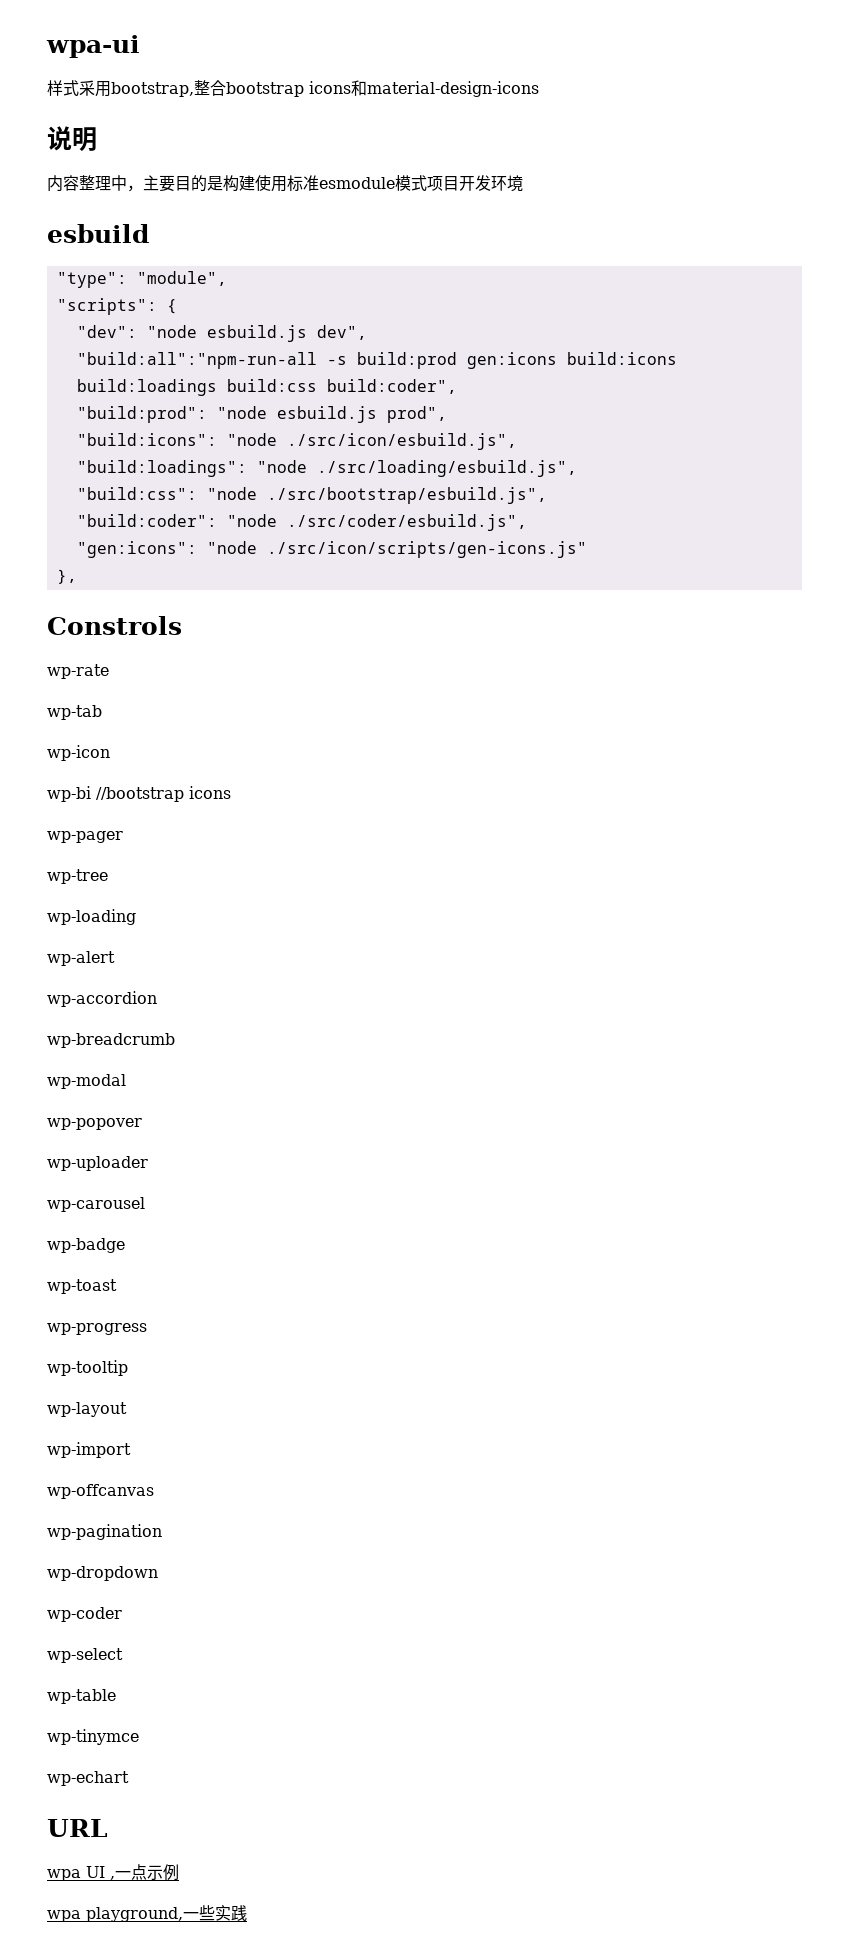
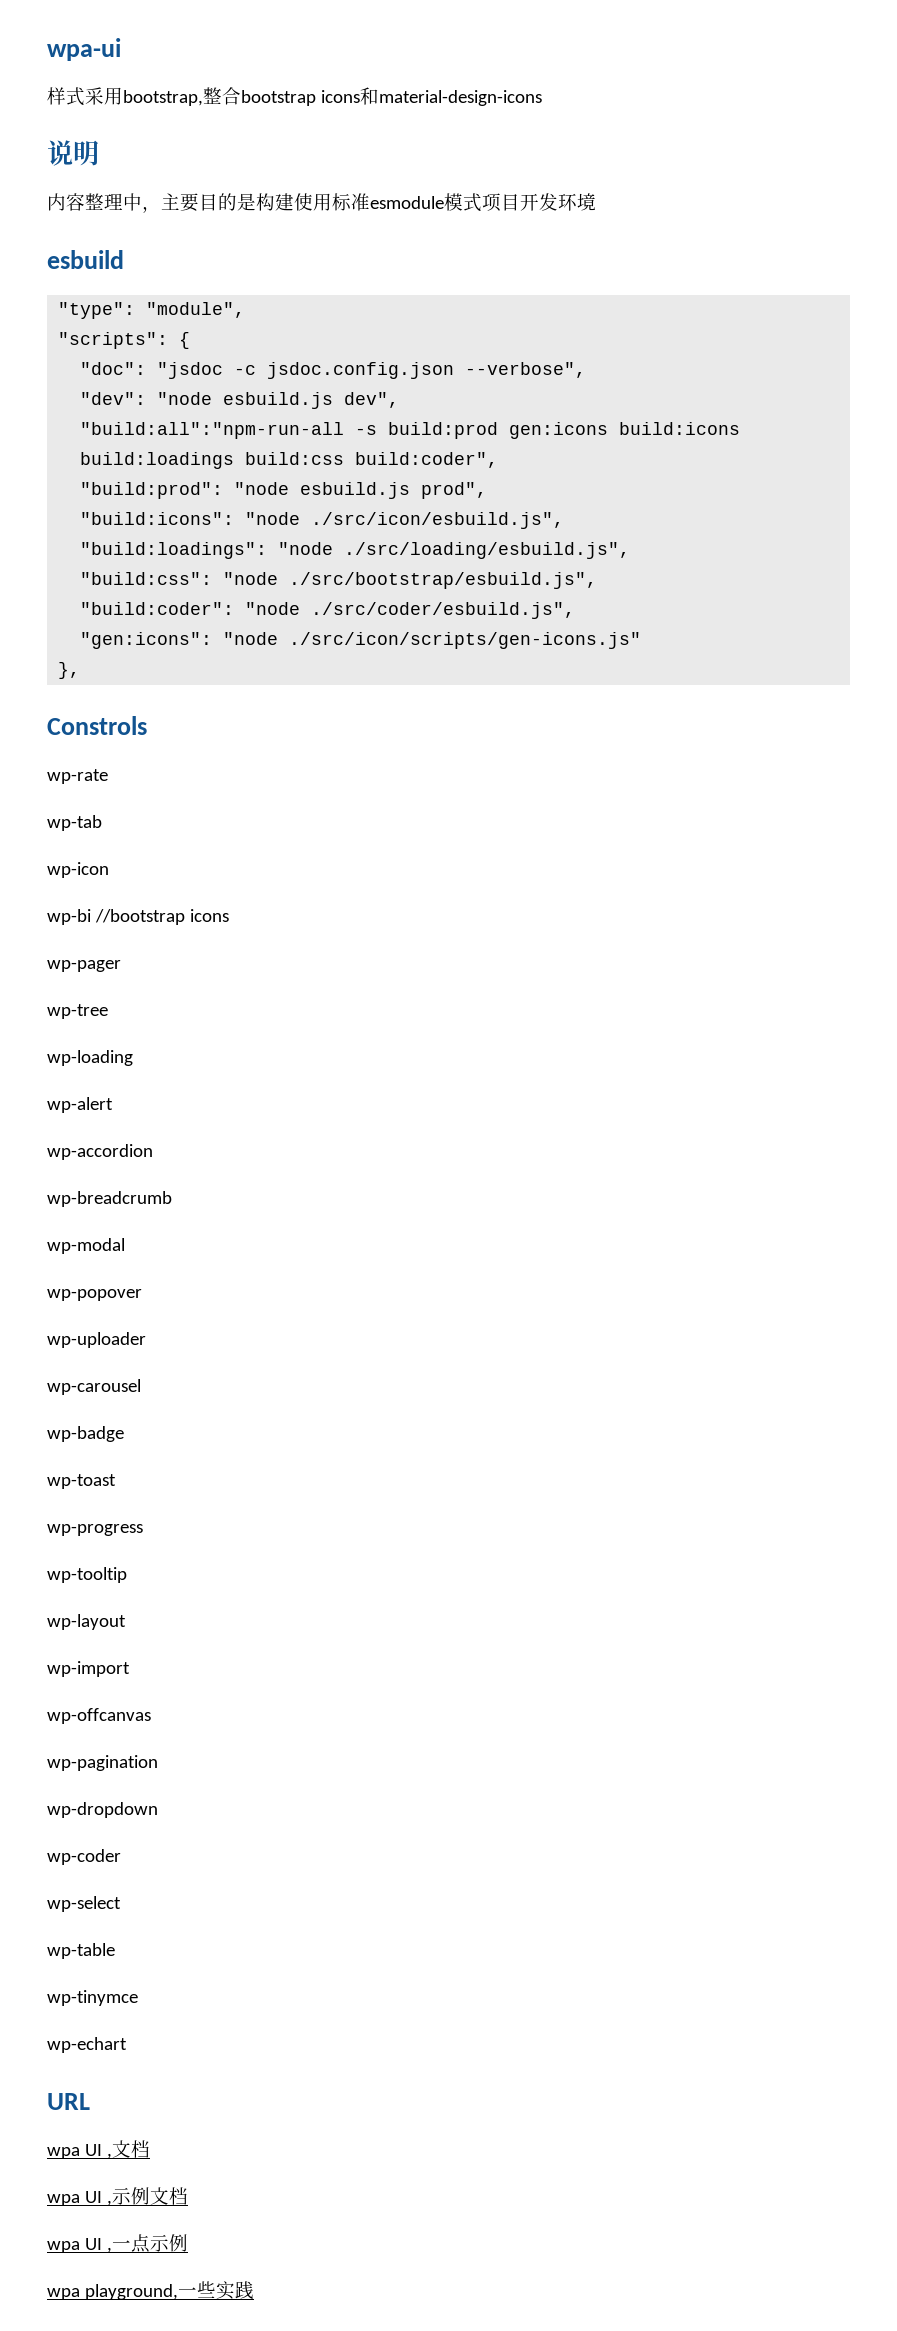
+ "doc": "jsdoc -c jsdoc.config.json --verbose",
+ wpa UI ,文档
+ wpa UI ,示例文档

